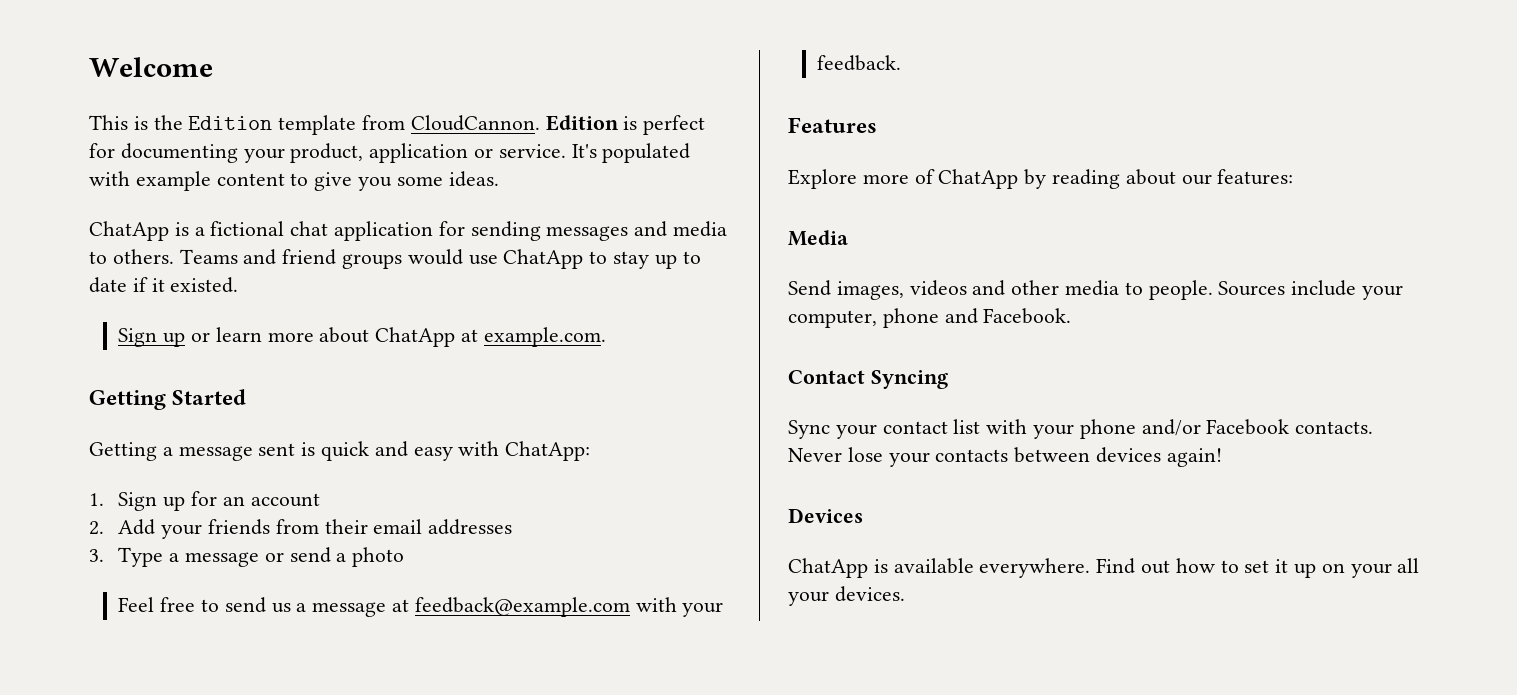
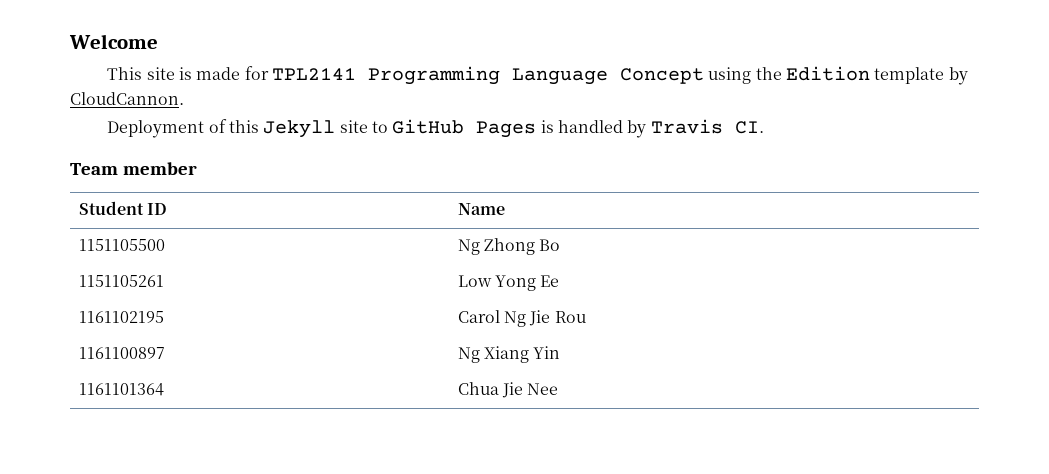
- This is the Edition template from CloudCannon. Edition is perfect for documenting your product, application or service. It's populated with example content to give you some ideas.
- ChatApp is a fictional chat application for sending messages and media to others. Teams and friend groups would use ChatApp to stay up to date if it existed.
- Sign up or learn more about ChatApp at example.com.
- Getting Started
- Getting a message sent is quick and easy with ChatApp:
- 1. Sign up for an account
- 2. Add your friends from their email addresses
- 3. Type a message or send a photo
- Feel free to send us a message at feedback@example.com with your feedback.
- Features
- Explore more of ChatApp by reading about our features:
- Media
- Send images, videos and other media to people. Sources include your computer, phone and Facebook.
- Contact Syncing
- Sync your contact list with your phone and/or Facebook contacts. Never lose your contacts between devices again!
- Devices
- ChatApp is available everywhere. Find out how to set it up on your all your devices.
+ This site is made for TPL2141 Programming Language Concept using the Edition template by CloudCannon.
+ Deployment of this Jekyll site to GitHub Pages is handled by Travis CI.
+ Team member
+ Student ID | Name
+ 1151105500 | Ng Zhong Bo
+ 1151105261 | Low Yong Ee
+ 1161102195 | Carol Ng Jie Rou
+ 1161100897 | Ng Xiang Yin
+ 1161101364 | Chua Jie Nee

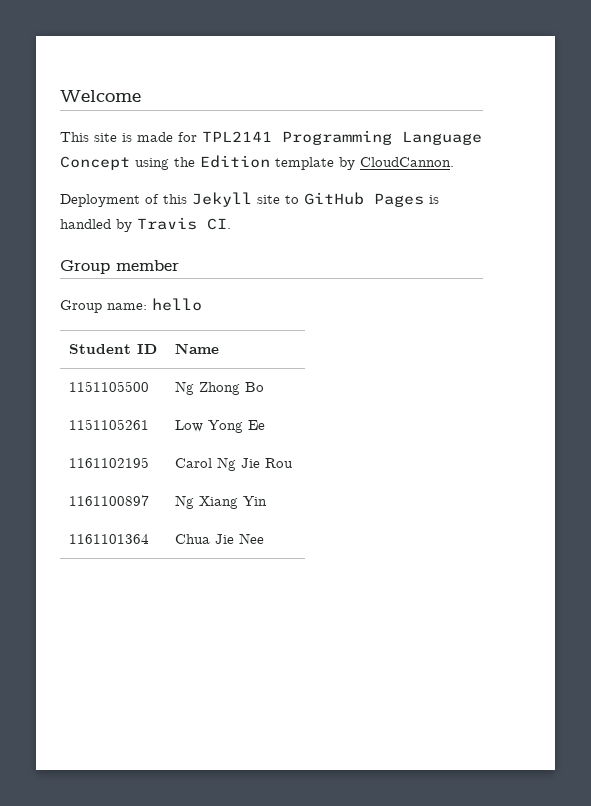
- Team member
+ Group member
+ Group name: hello

